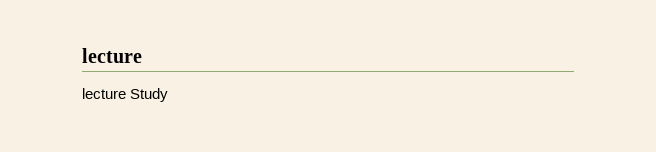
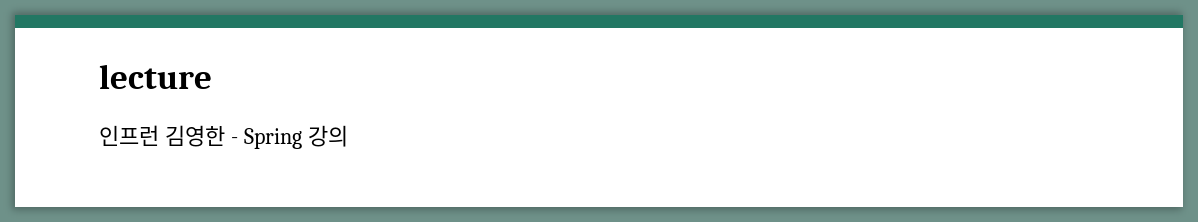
- lecture Study
+ 인프런 김영한 - Spring 강의

